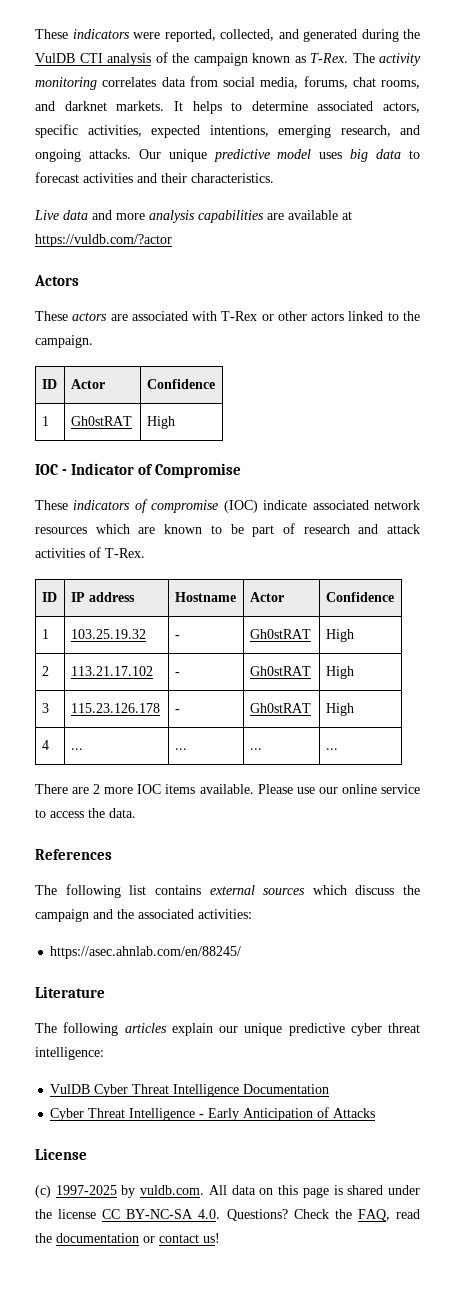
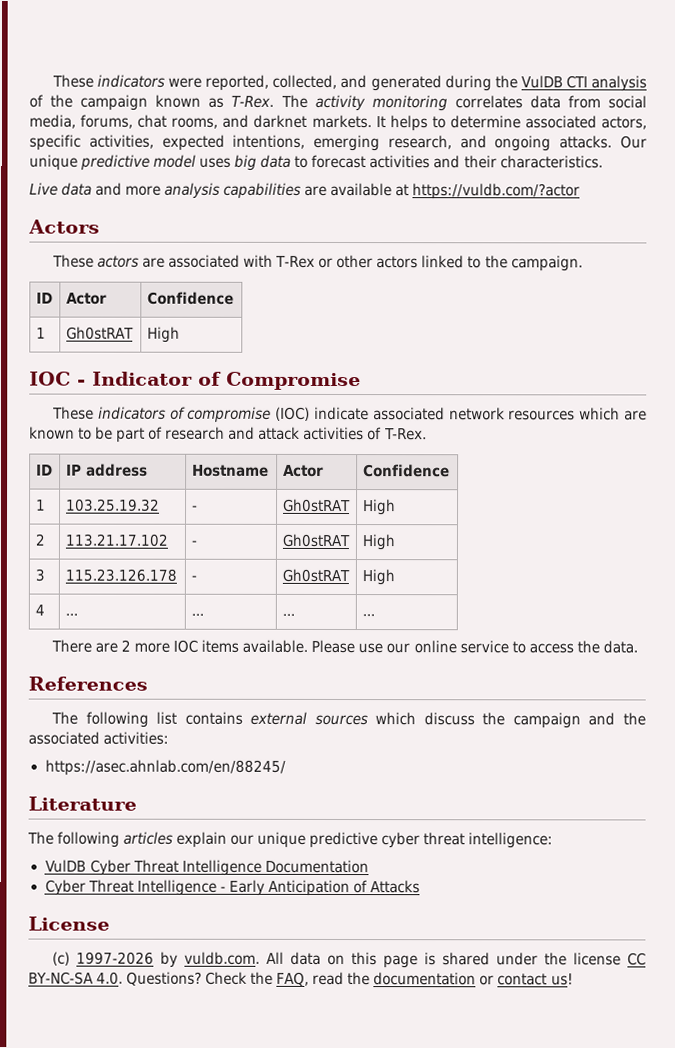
- (c) 1997-2025 by vuldb.com. All data on this page is shared under the license CC BY-NC-SA 4.0. Questions?
+ (c) 1997-2026 by vuldb.com. All data on this page is shared under the license CC BY-NC-SA 4.0. Questions?

